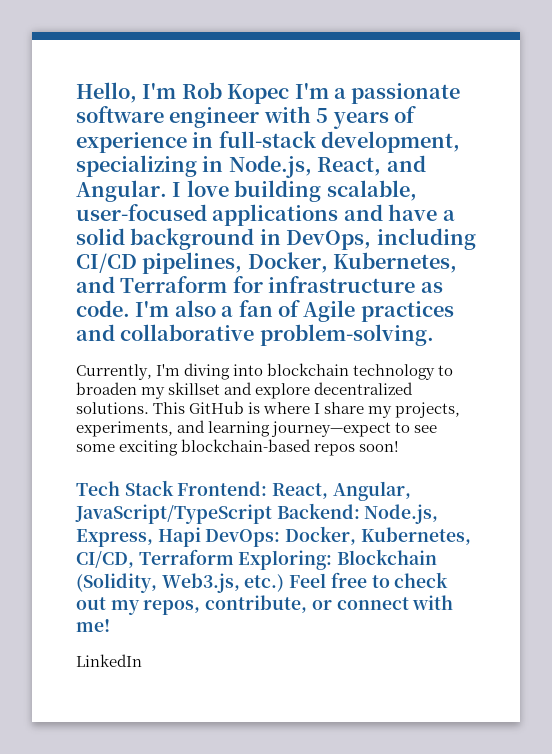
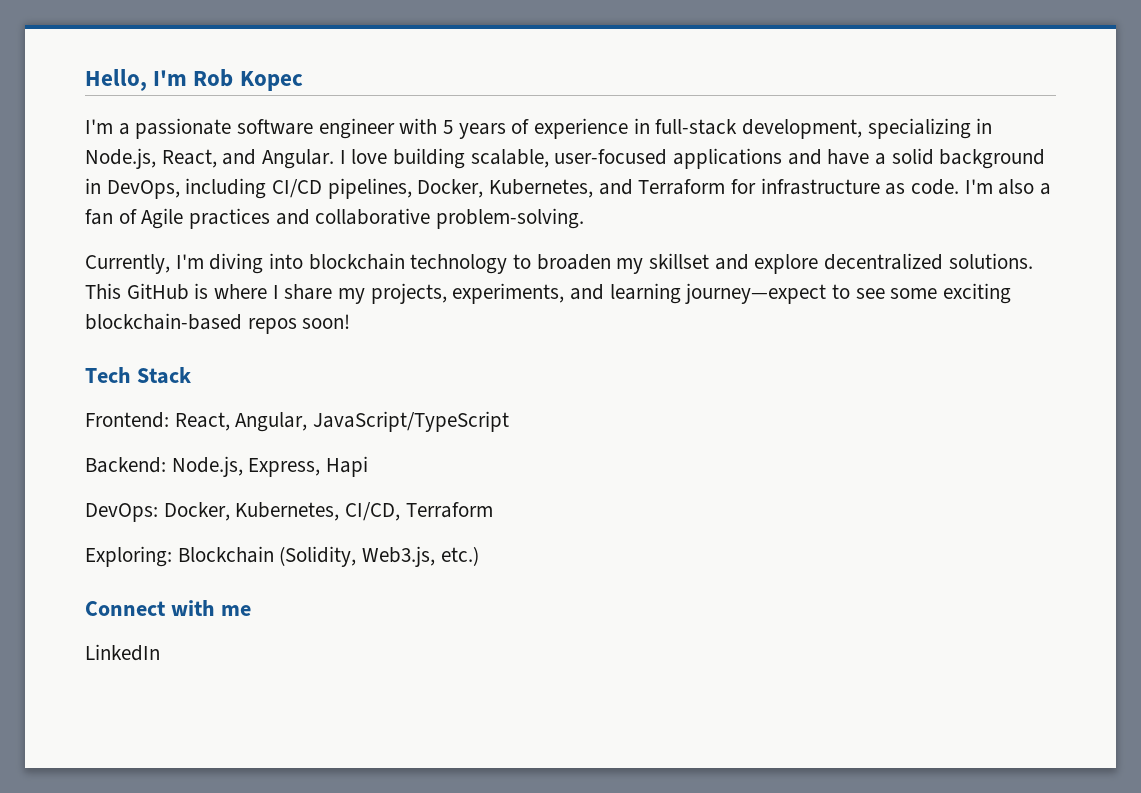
- Hello, I'm Rob Kopec I'm a passionate software engineer with 5 years of experience in full-stack development, specializing in Node.js, React, and Angular.
+ Hello, I'm Rob Kopec
+ I'm a passionate software engineer with 5 years of experience in full-stack development, specializing in Node.js, React, and Angular.
- Tech Stack Frontend: React, Angular, JavaScript/TypeScript Backend: Node.js, Express, Hapi DevOps: Docker, Kubernetes, CI/CD, Terraform Exploring: Blockchain (Solidity, Web3.js, etc.) Feel free to check out my repos, contribute, or connect with me!
+ Tech Stack
+ Frontend: React, Angular, JavaScript/TypeScript
+ Backend: Node.js, Express, Hapi
+ DevOps: Docker, Kubernetes, CI/CD, Terraform
+ Exploring: Blockchain (Solidity, Web3.js, etc.)
+ Connect with me

